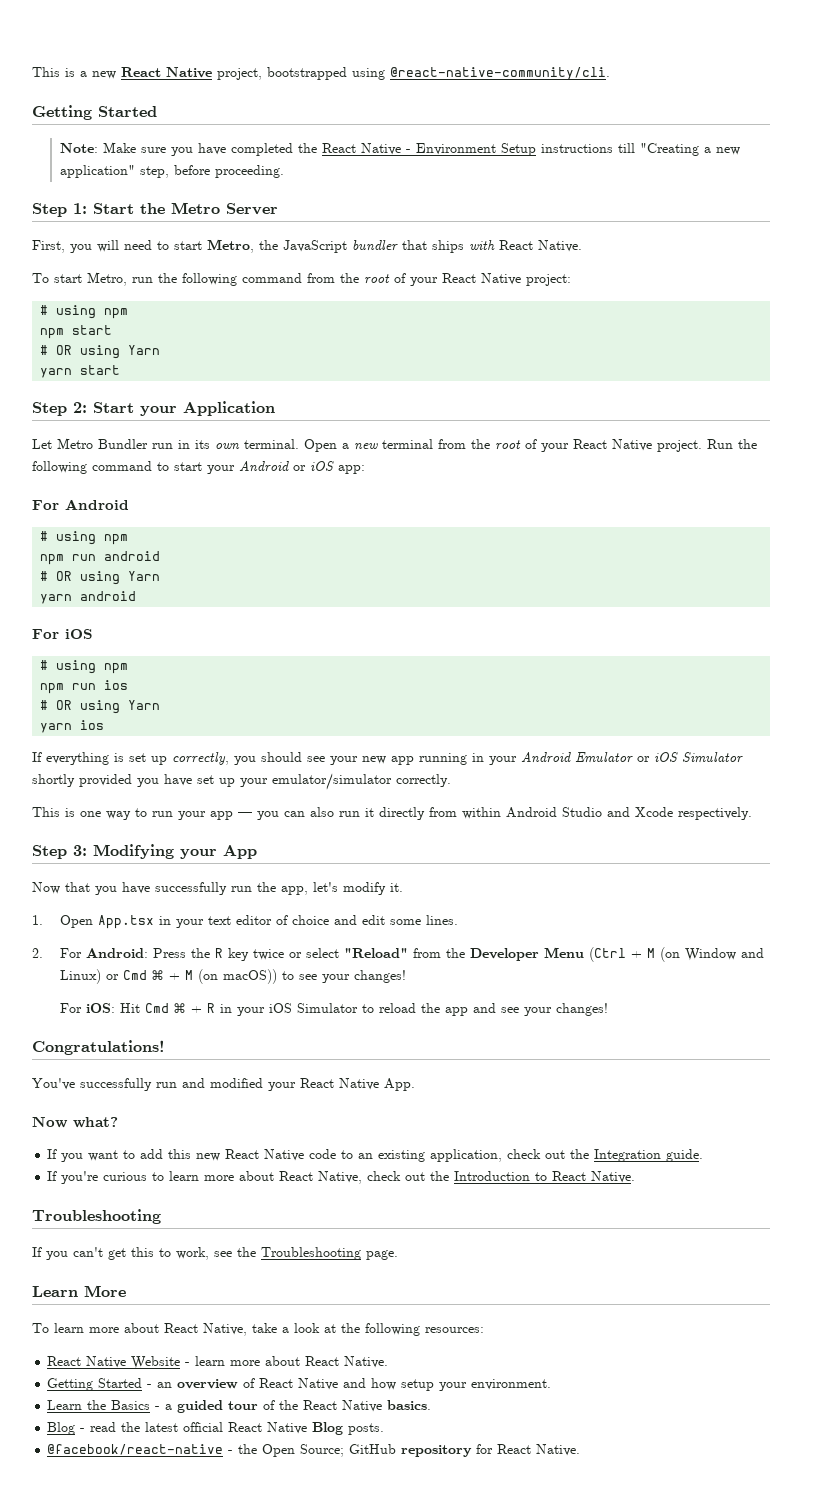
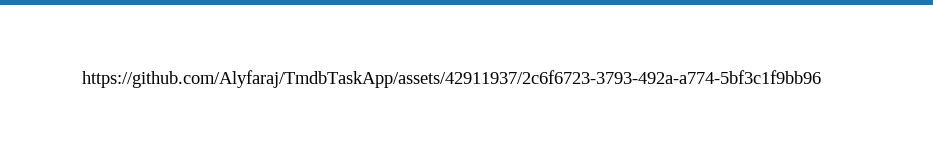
- This is a new React Native project, bootstrapped using @react-native-community/cli.
- Getting Started
- Note: Make sure you have completed the React Native - Environment Setup instructions till "Creating a new application" step, before proceeding.
- Step 1: Start the Metro Server
- First, you will need to start Metro, the JavaScript bundler that ships with React Native.
- To start Metro, run the following command from the root of your React Native project:
- # using npm
- npm start
- # OR using Yarn
- yarn start
- Step 2: Start your Application
- Let Metro Bundler run in its own terminal. Open a new terminal from the root of your React Native project. Run the following command to start your Android or iOS app:
- For Android
- # using npm
- npm run android
- # OR using Yarn
- yarn android
- For iOS
- # using npm
- npm run ios
- # OR using Yarn
- yarn ios
- If everything is set up correctly, you should see your new app running in your Android Emulator or iOS Simulator shortly provided you have set up your emulator/simulator correctly.
- This is one way to run your app — you can also run it directly from within Android Studio and Xcode respectively.
- Step 3: Modifying your App
- Now that you have successfully run the app, let's modify it.
- 1. Open App.tsx in your text editor of choice and edit some lines.
- 2. For Android: Press the R key twice or select "Reload" from the Developer Menu (Ctrl + M (on Window and Linux) or Cmd ⌘ + M (on macOS)) to see your changes!
- For iOS: Hit Cmd ⌘ + R in your iOS Simulator to reload the app and see your changes!
- Congratulations!
- You've successfully run and modified your React Native App.
- Now what?
- If you want to add this new React Native code to an existing application, check out the Integration guide.
- If you're curious to learn more about React Native, check out the Introduction to React Native.
- Troubleshooting
- If you can't get this to work, see the Troubleshooting page.
- Learn More
- To learn more about React Native, take a look at the following resources:
- React Native Website - learn more about React Native.
- Getting Started - an overview of React Native and how setup your environment.
- Learn the Basics - a guided tour of the React Native basics.
- Blog - read the latest official React Native Blog posts.
- @facebook/react-native - the Open Source; GitHub repository for React Native.
+ https://github.com/Alyfaraj/TmdbTaskApp/assets/42911937/2c6f6723-3793-492a-a774-5bf3c1f9bb96

